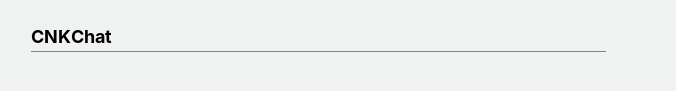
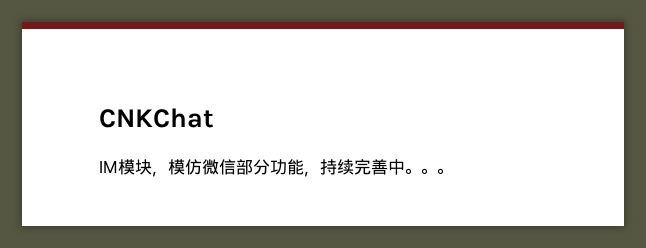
+ IM模块，模仿微信部分功能，持续完善中。。。

